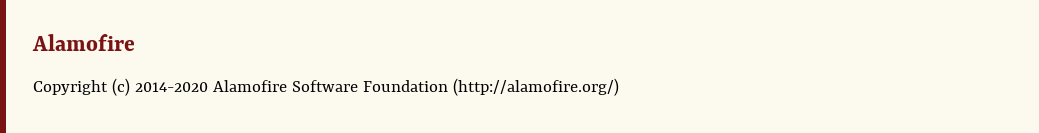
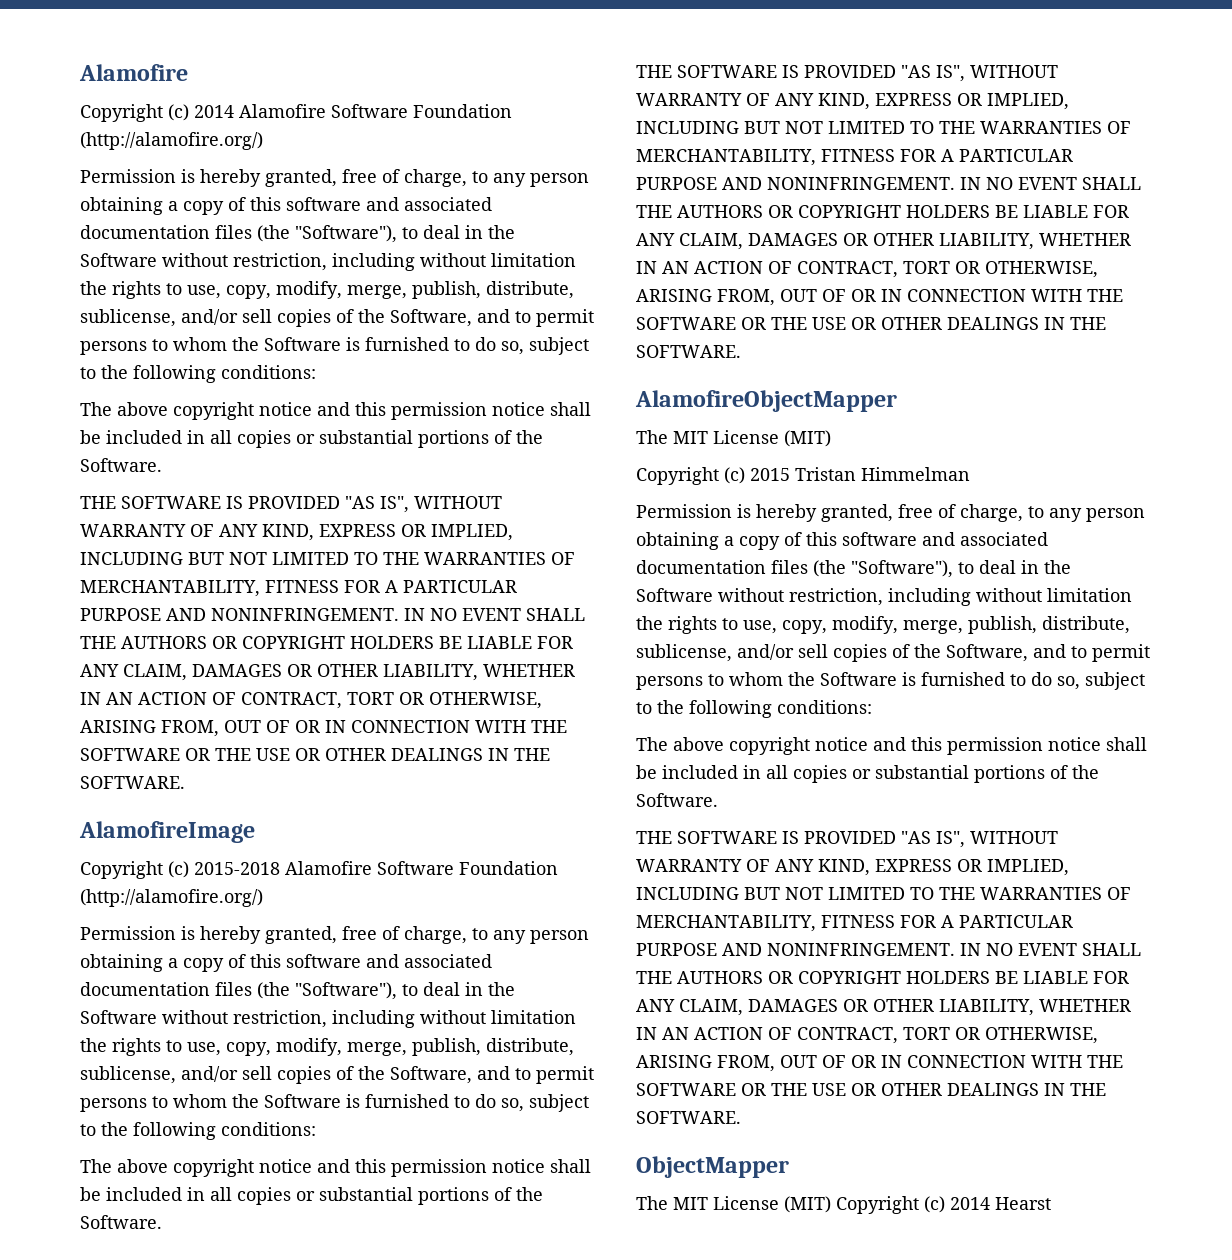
- Copyright (c) 2014-2020 Alamofire Software Foundation (http://alamofire.org/)
+ Copyright (c) 2014 Alamofire Software Foundation (http://alamofire.org/)
+ Permission is hereby granted, free of charge, to any person obtaining a copy of this software and associated documentation files (the "Software"), to deal in the Software without restriction, including without limitation the rights to use, copy, modify, merge, publish, distribute, sublicense, and/or sell copies of the Software, and to permit persons to whom the Software is furnished to do so, subject to the following conditions:
+ The above copyright notice and this permission notice shall be included in all copies or substantial portions of the Software.
+ THE SOFTWARE IS PROVIDED "AS IS", WITHOUT WARRANTY OF ANY KIND, EXPRESS OR IMPLIED, INCLUDING BUT NOT LIMITED TO THE WARRANTIES OF MERCHANTABILITY, FITNESS FOR A PARTICULAR PURPOSE AND NONINFRINGEMENT. IN NO EVENT SHALL THE AUTHORS OR COPYRIGHT HOLDERS BE LIABLE FOR ANY CLAIM, DAMAGES OR OTHER LIABILITY, WHETHER IN AN ACTION OF CONTRACT, TORT OR OTHERWISE, ARISING FROM, OUT OF OR IN CONNECTION WITH THE SOFTWARE OR THE USE OR OTHER DEALINGS IN THE SOFTWARE.
+ AlamofireImage
+ Copyright (c) 2015-2018 Alamofire Software Foundation (http://alamofire.org/)
+ Permission is hereby granted, free of charge, to any person obtaining a copy of this software and associated documentation files (the "Software"), to deal in the Software without restriction, including without limitation the rights to use, copy, modify, merge, publish, distribute, sublicense, and/or sell copies of the Software, and to permit persons to whom the Software is furnished to do so, subject to the following conditions:
+ The above copyright notice and this permission notice shall be included in all copies or substantial portions of the Software.
+ THE SOFTWARE IS PROVIDED "AS IS", WITHOUT WARRANTY OF ANY KIND, EXPRESS OR IMPLIED, INCLUDING BUT NOT LIMITED TO THE WARRANTIES OF MERCHANTABILITY, FITNESS FOR A PARTICULAR PURPOSE AND NONINFRINGEMENT. IN NO EVENT SHALL THE AUTHORS OR COPYRIGHT HOLDERS BE LIABLE FOR ANY CLAIM, DAMAGES OR OTHER LIABILITY, WHETHER IN AN ACTION OF CONTRACT, TORT OR OTHERWISE, ARISING FROM, OUT OF OR IN CONNECTION WITH THE SOFTWARE OR THE USE OR OTHER DEALINGS IN THE SOFTWARE.
+ AlamofireObjectMapper
+ The MIT License (MIT)
+ Copyright (c) 2015 Tristan Himmelman
+ Permission is hereby granted, free of charge, to any person obtaining a copy of this software and associated documentation files (the "Software"), to deal in the Software without restriction, including without limitation the rights to use, copy, modify, merge, publish, distribute, sublicense, and/or sell copies of the Software, and to permit persons to whom the Software is furnished to do so, subject to the following conditions:
+ The above copyright notice and this permission notice shall be included in all copies or substantial portions of the Software.
+ THE SOFTWARE IS PROVIDED "AS IS", WITHOUT WARRANTY OF ANY KIND, EXPRESS OR IMPLIED, INCLUDING BUT NOT LIMITED TO THE WARRANTIES OF MERCHANTABILITY, FITNESS FOR A PARTICULAR PURPOSE AND NONINFRINGEMENT. IN NO EVENT SHALL THE AUTHORS OR COPYRIGHT HOLDERS BE LIABLE FOR ANY CLAIM, DAMAGES OR OTHER LIABILITY, WHETHER IN AN ACTION OF CONTRACT, TORT OR OTHERWISE, ARISING FROM, OUT OF OR IN CONNECTION WITH THE SOFTWARE OR THE USE OR OTHER DEALINGS IN THE SOFTWARE.
+ ObjectMapper
+ The MIT License (MIT) Copyright (c) 2014 Hearst

